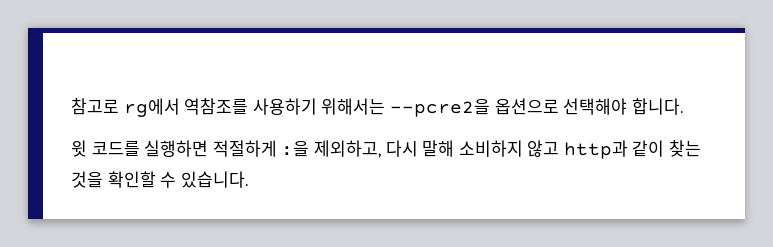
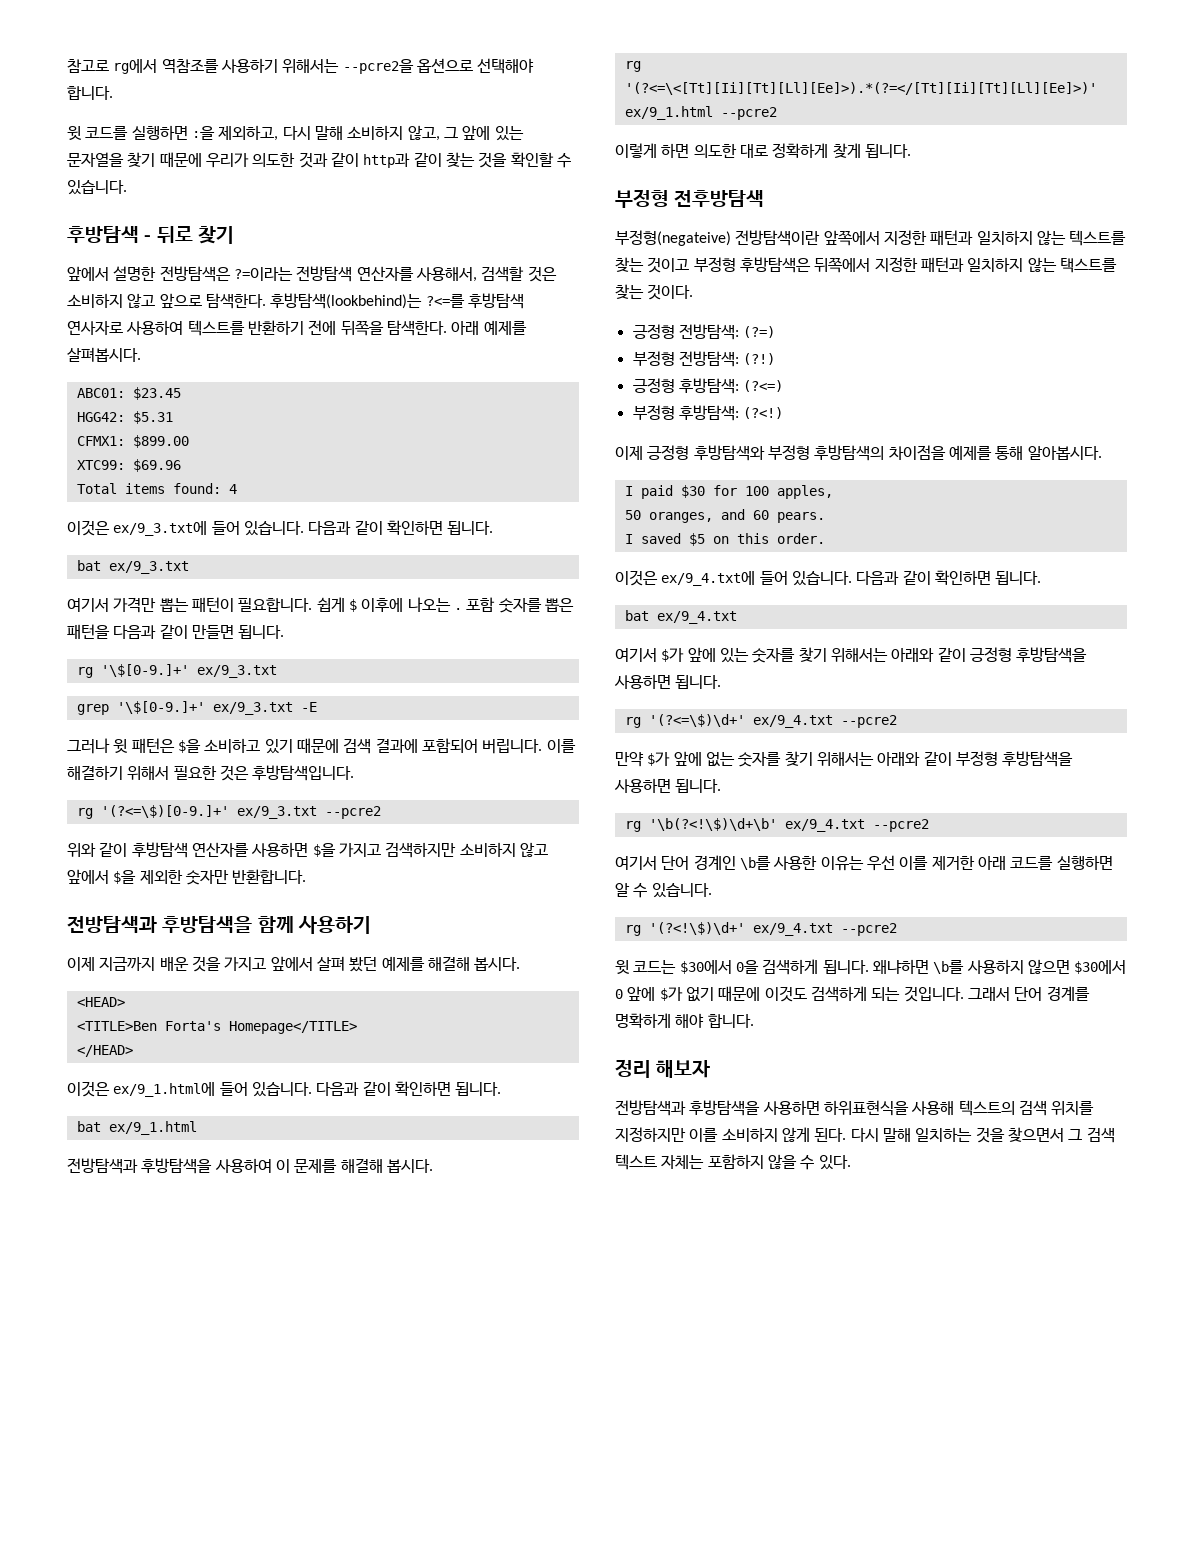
- 윗 코드를 실행하면 적절하게 :을 제외하고, 다시 말해 소비하지 않고 http과 같이 찾는 것을 확인할 수 있습니다.
+ 윗 코드를 실행하면 :을 제외하고, 다시 말해 소비하지 않고, 그 앞에 있는 문자열을 찾기 때문에 우리가 의도한 것과 같이 http과 같이 찾는 것을 확인할 수 있습니다.
+ 후방탐색 - 뒤로 찾기
+ 앞에서 설명한 전방탐색은 ?=이라는 전방탐색 연산자를 사용해서, 검색할 것은 소비하지 않고 앞으로 탐색한다. 후방탐색(lookbehind)는 ?<=를 후방탐색 연사자로 사용하여 텍스트를 반환하기 전에 뒤쪽을 탐색한다. 아래 예제를 살펴봅시다.
+ ABC01: $23.45
+ HGG42: $5.31
+ CFMX1: $899.00
+ XTC99: $69.96
+ Total items found: 4
+ 이것은 ex/9_3.txt에 들어 있습니다. 다음과 같이 확인하면 됩니다.
+ bat ex/9_3.txt
+ 여기서 가격만 뽑는 패턴이 필요합니다. 쉽게 $ 이후에 나오는 . 포함 숫자를 뽑은 패턴을 다음과 같이 만들면 됩니다.
+ rg '\$[0-9.]+' ex/9_3.txt
+ grep '\$[0-9.]+' ex/9_3.txt -E
+ 그러나 윗 패턴은 $을 소비하고 있기 때문에 검색 결과에 포함되어 버립니다. 이를 해결하기 위해서 필요한 것은 후방탐색입니다.
+ rg '(?<=\$)[0-9.]+' ex/9_3.txt --pcre2
+ 위와 같이 후방탐색 연산자를 사용하면 $을 가지고 검색하지만 소비하지 않고 앞에서 $을 제외한 숫자만 반환합니다.
+ 전방탐색과 후방탐색을 함께 사용하기
+ 이제 지금까지 배운 것을 가지고 앞에서 살펴 봤던 예제를 해결해 봅시다.
+ <HEAD>
+ <TITLE>Ben Forta's Homepage</TITLE>
+ </HEAD>
+ 이것은 ex/9_1.html에 들어 있습니다. 다음과 같이 확인하면 됩니다.
+ bat ex/9_1.html
+ 전방탐색과 후방탐색을 사용하여 이 문제를 해결해 봅시다.
+ rg '(?<=\<[Tt][Ii][Tt][Ll][Ee]>).*(?=</[Tt][Ii][Tt][Ll][Ee]>)' ex/9_1.html --pcre2
+ 이렇게 하면 의도한 대로 정확하게 찾게 됩니다.
+ 부정형 전후방탐색
+ 부정형(negateive) 전방탐색이란 앞쪽에서 지정한 패턴과 일치하지 않는 텍스트를 찾는 것이고 부정형 후방탐색은 뒤쪽에서 지정한 패턴과 일치하지 않는 택스트를 찾는 것이다.
+ 긍정형 전방탐색: (?=)
+ 부정형 전방탐색: (?!)
+ 긍정형 후방탐색: (?<=)
+ 부정형 후방탐색: (?<!)
+ 이제 긍정형 후방탐색와 부정형 후방탐색의 차이점을 예제를 통해 알아봅시다.
+ I paid $30 for 100 apples,
+ 50 oranges, and 60 pears.
+ I saved $5 on this order.
+ 이것은 ex/9_4.txt에 들어 있습니다. 다음과 같이 확인하면 됩니다.
+ bat ex/9_4.txt
+ 여기서 $가 앞에 있는 숫자를 찾기 위해서는 아래와 같이 긍정형 후방탐색을 사용하면 됩니다.
+ rg '(?<=\$)\d+' ex/9_4.txt --pcre2
+ 만약 $가 앞에 없는 숫자를 찾기 위해서는 아래와 같이 부정형 후방탐색을 사용하면 됩니다.
+ rg '\b(?<!\$)\d+\b' ex/9_4.txt --pcre2
+ 여기서 단어 경계인 \b를 사용한 이유는 우선 이를 제거한 아래 코드를 실행하면 알 수 있습니다.
+ rg '(?<!\$)\d+' ex/9_4.txt --pcre2
+ 윗 코드는 $30에서 0을 검색하게 됩니다. 왜냐하면 \b를 사용하지 않으면 $30에서 0 앞에 $가 없기 때문에 이것도 검색하게 되는 것입니다. 그래서 단어 경계를 명확하게 해야 합니다.
+ 정리 해보자
+ 전방탐색과 후방탐색을 사용하면 하위표현식을 사용해 텍스트의 검색 위치를 지정하지만 이를 소비하지 않게 된다. 다시 말해 일치하는 것을 찾으면서 그 검색 텍스트 자체는 포함하지 않을 수 있다.

